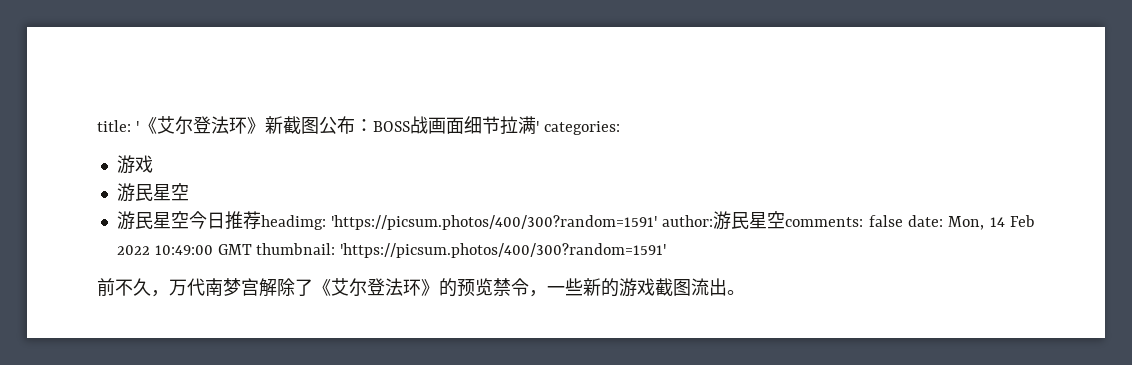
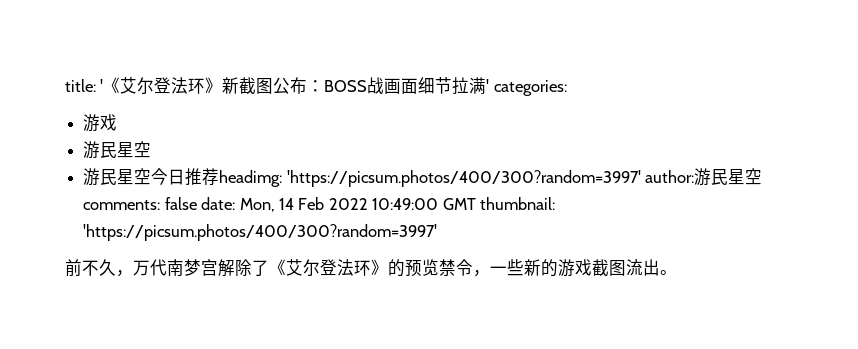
- 游民星空今日推荐headimg: 'https://picsum.photos/400/300?random=1591' author:游民星空comments: false date: Mon, 14 Feb 2022 10:49:00 GMT thumbnail: 'https://picsum.photos/400/300?random=1591'
+ 游民星空今日推荐headimg: 'https://picsum.photos/400/300?random=3997' author:游民星空comments: false date: Mon, 14 Feb 2022 10:49:00 GMT thumbnail: 'https://picsum.photos/400/300?random=3997'

